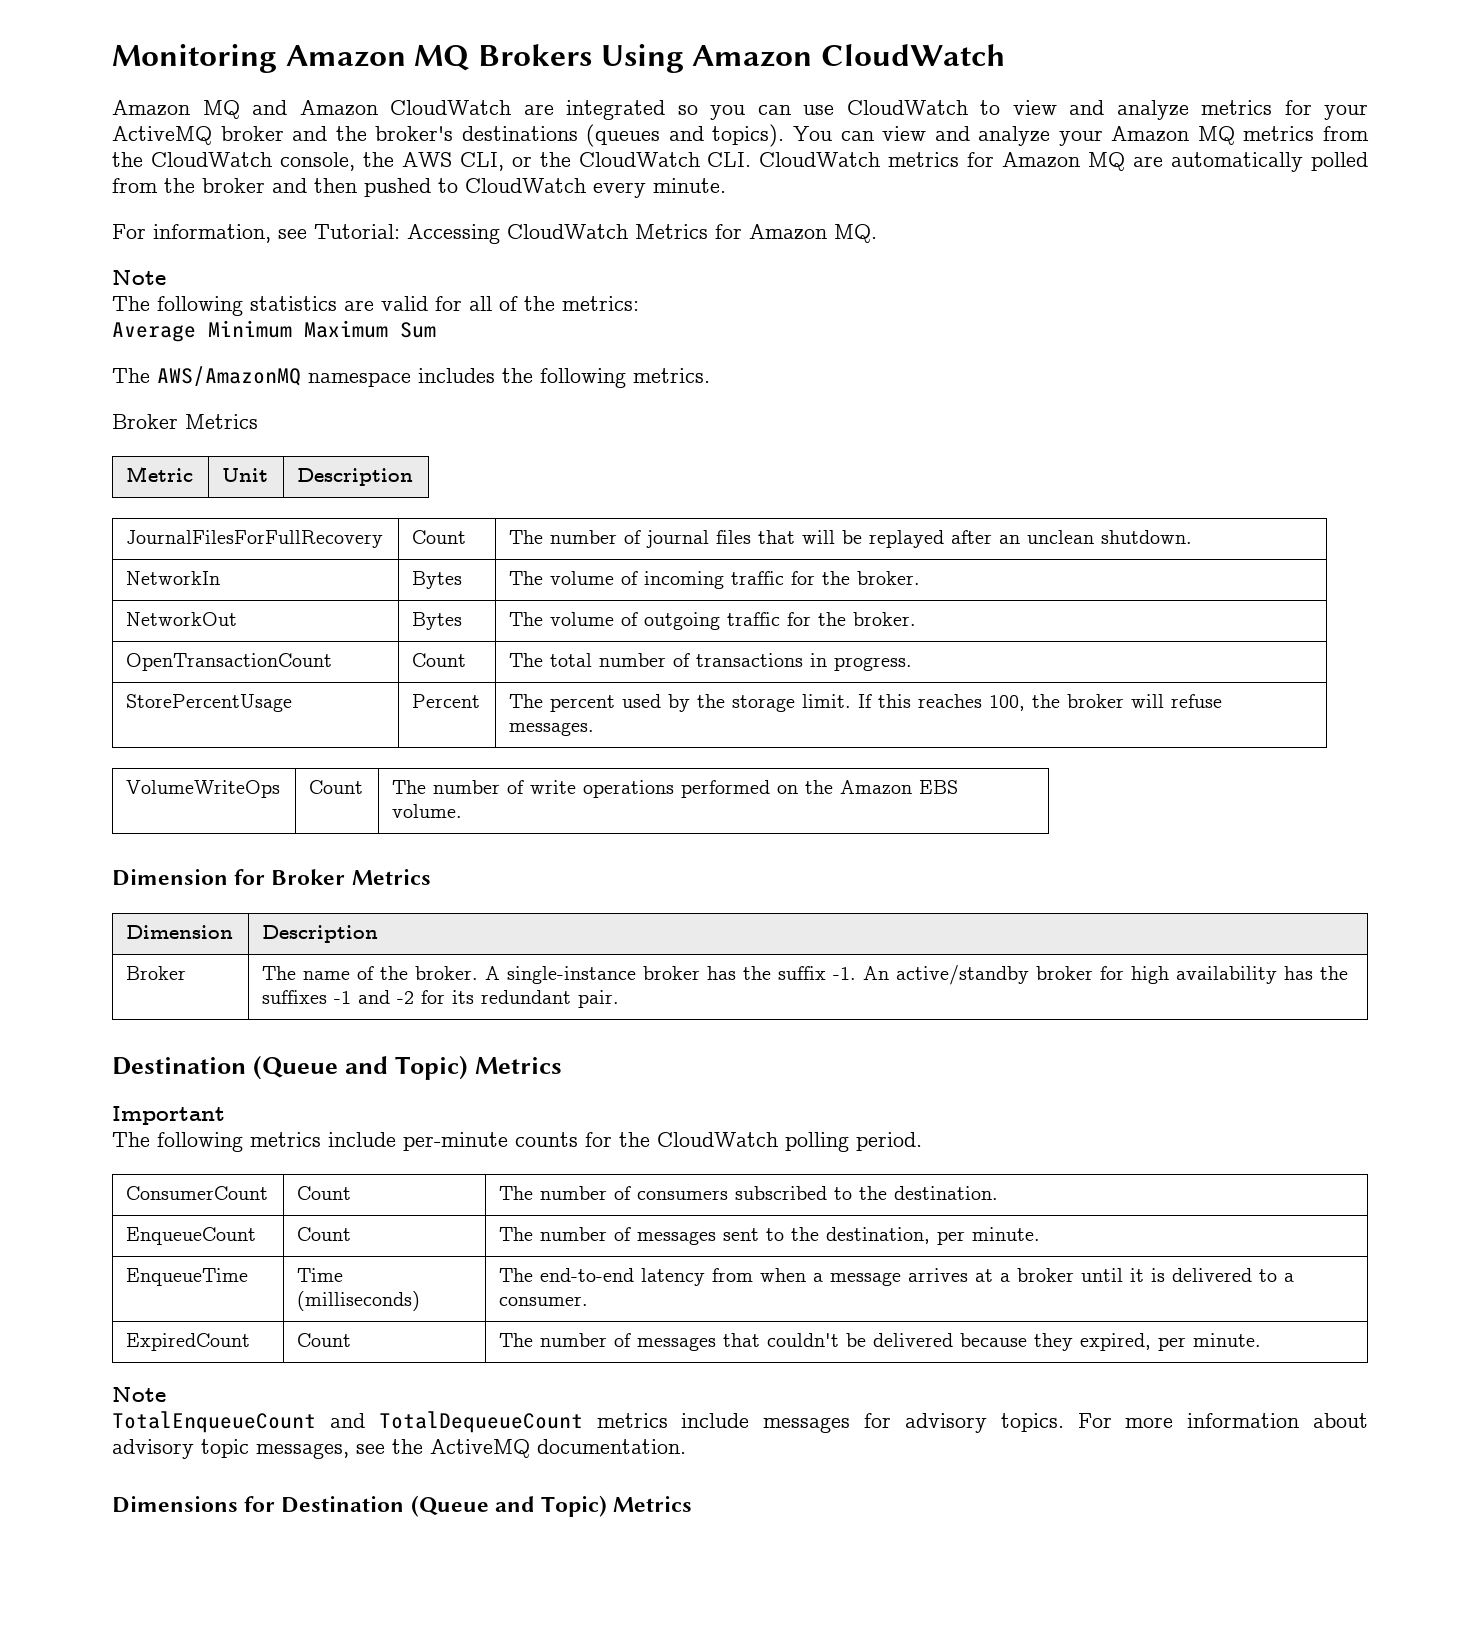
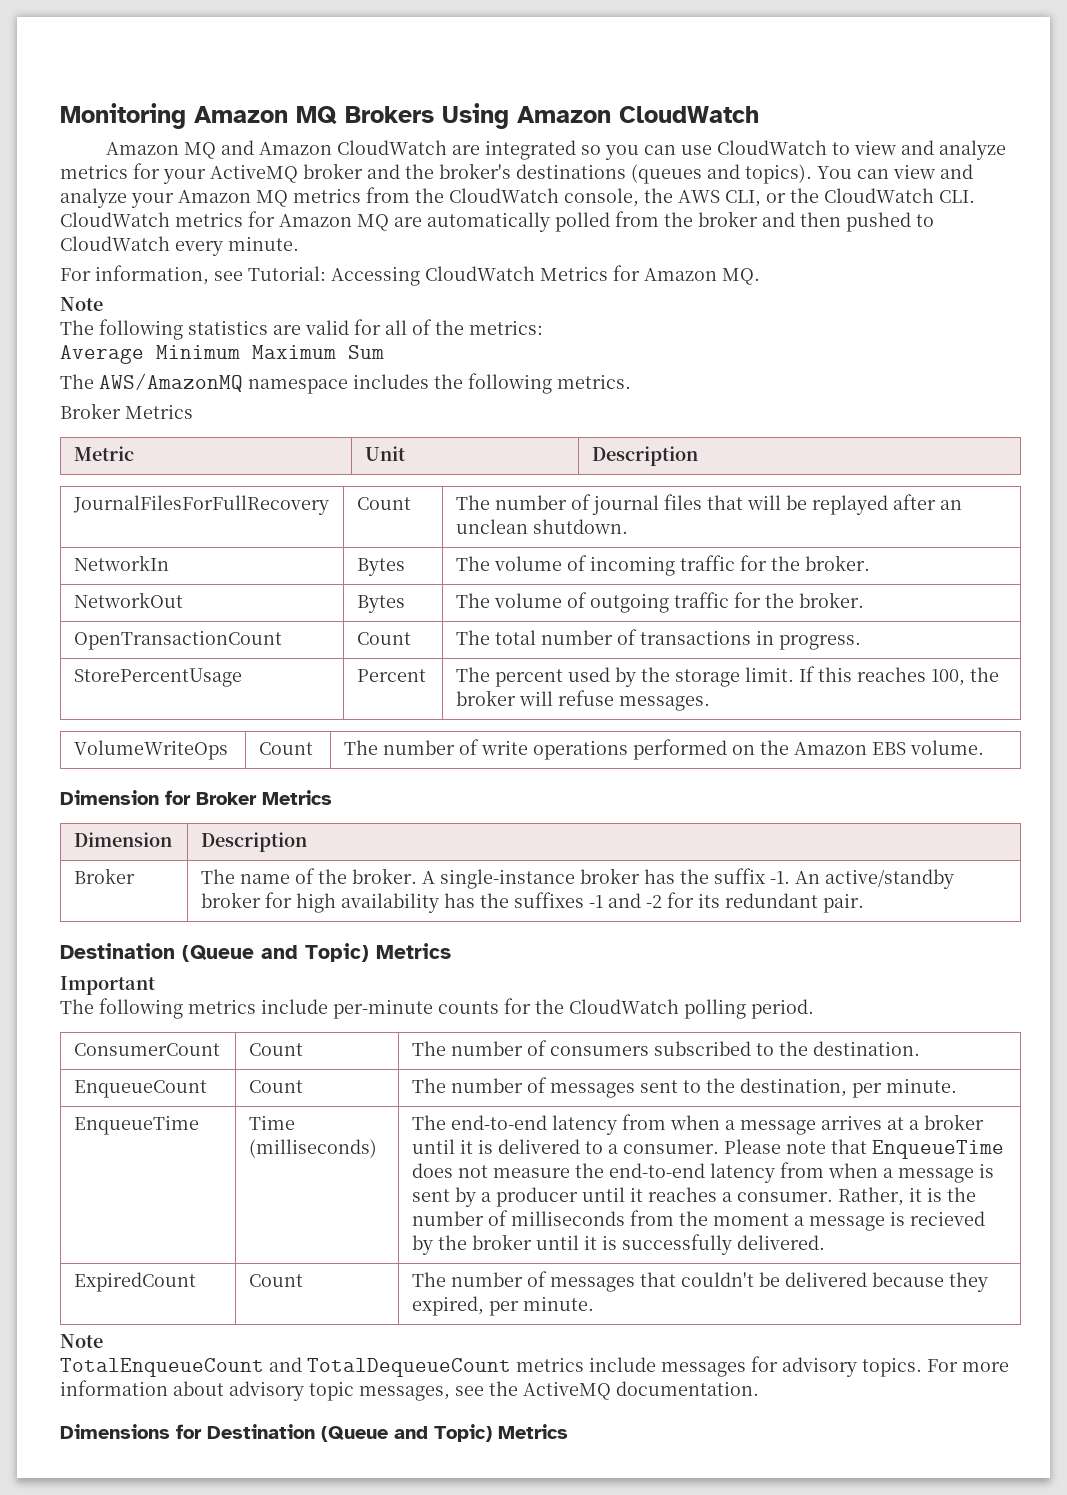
+ Please note that EnqueueTime does not measure the end-to-end latency from when a message is sent by a producer until it reaches a consumer. Rather, it is the number of milliseconds from the moment a message is recieved by the broker until it is successfully delivered.

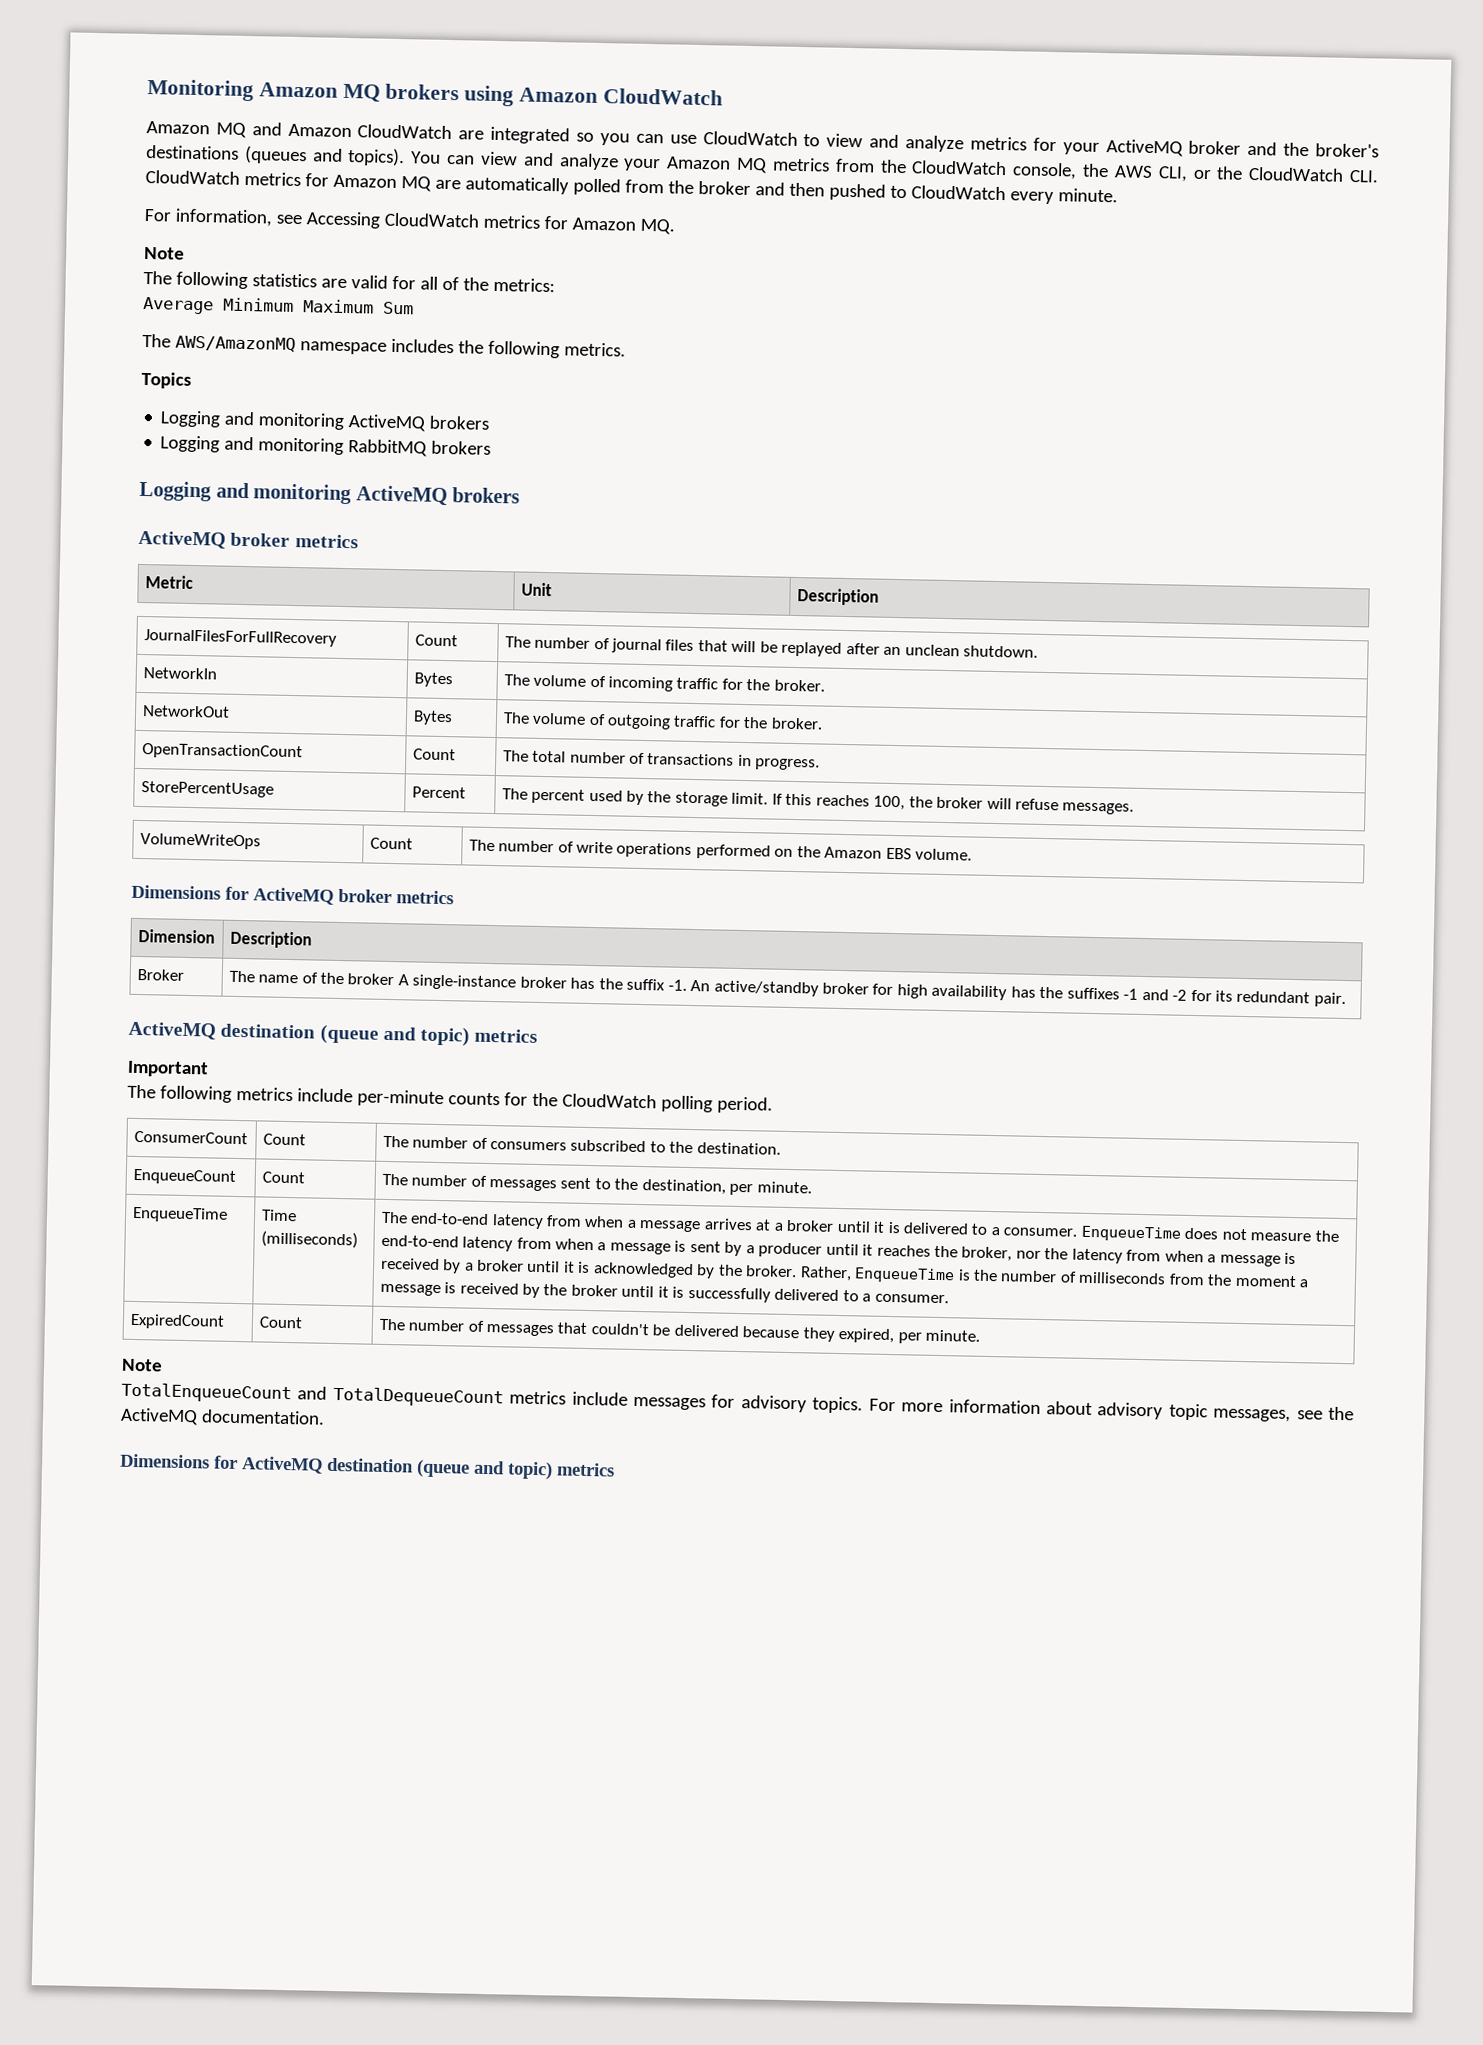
- Monitoring Amazon MQ Brokers Using Amazon CloudWatch
+ Monitoring Amazon MQ brokers using Amazon CloudWatch
- For information, see Tutorial: Accessing CloudWatch Metrics for Amazon MQ.
+ For information, see Accessing CloudWatch metrics for Amazon MQ.
  The AWS/AmazonMQ namespace includes the following metrics.
- Broker Metrics
+ Topics
+ Logging and monitoring ActiveMQ brokers
+ Logging and monitoring RabbitMQ brokers
+ Logging and monitoring ActiveMQ brokers
+ ActiveMQ broker metrics
- Dimension for Broker Metrics
+ Dimensions for ActiveMQ broker metrics
- Broker | The name of the broker. A single-instance broker has the suffix -1. An active/standby broker for high availability has the suffixes -1 and -2 for its redundant pair.
- Destination (Queue and Topic) Metrics
+ Broker | The name of the broker A single-instance broker has the suffix -1. An active/standby broker for high availability has the suffixes -1 and -2 for its redundant pair.
+ ActiveMQ destination (queue and topic) metrics
- Please note that EnqueueTime does not measure the end-to-end latency from when a message is sent by a producer until it reaches a consumer. Rather, it is the number of milliseconds from the moment a message is recieved by the broker until it is successfully delivered.
+ EnqueueTime does not measure the end-to-end latency from when a message is sent by a producer until it reaches the broker, nor the latency from when a message is received by a broker until it is acknowledged by the broker. Rather, EnqueueTime is the number of milliseconds from the moment a message is received by the broker until it is successfully delivered to a consumer.
- Dimensions for Destination (Queue and Topic) Metrics
+ Dimensions for ActiveMQ destination (queue and topic) metrics

